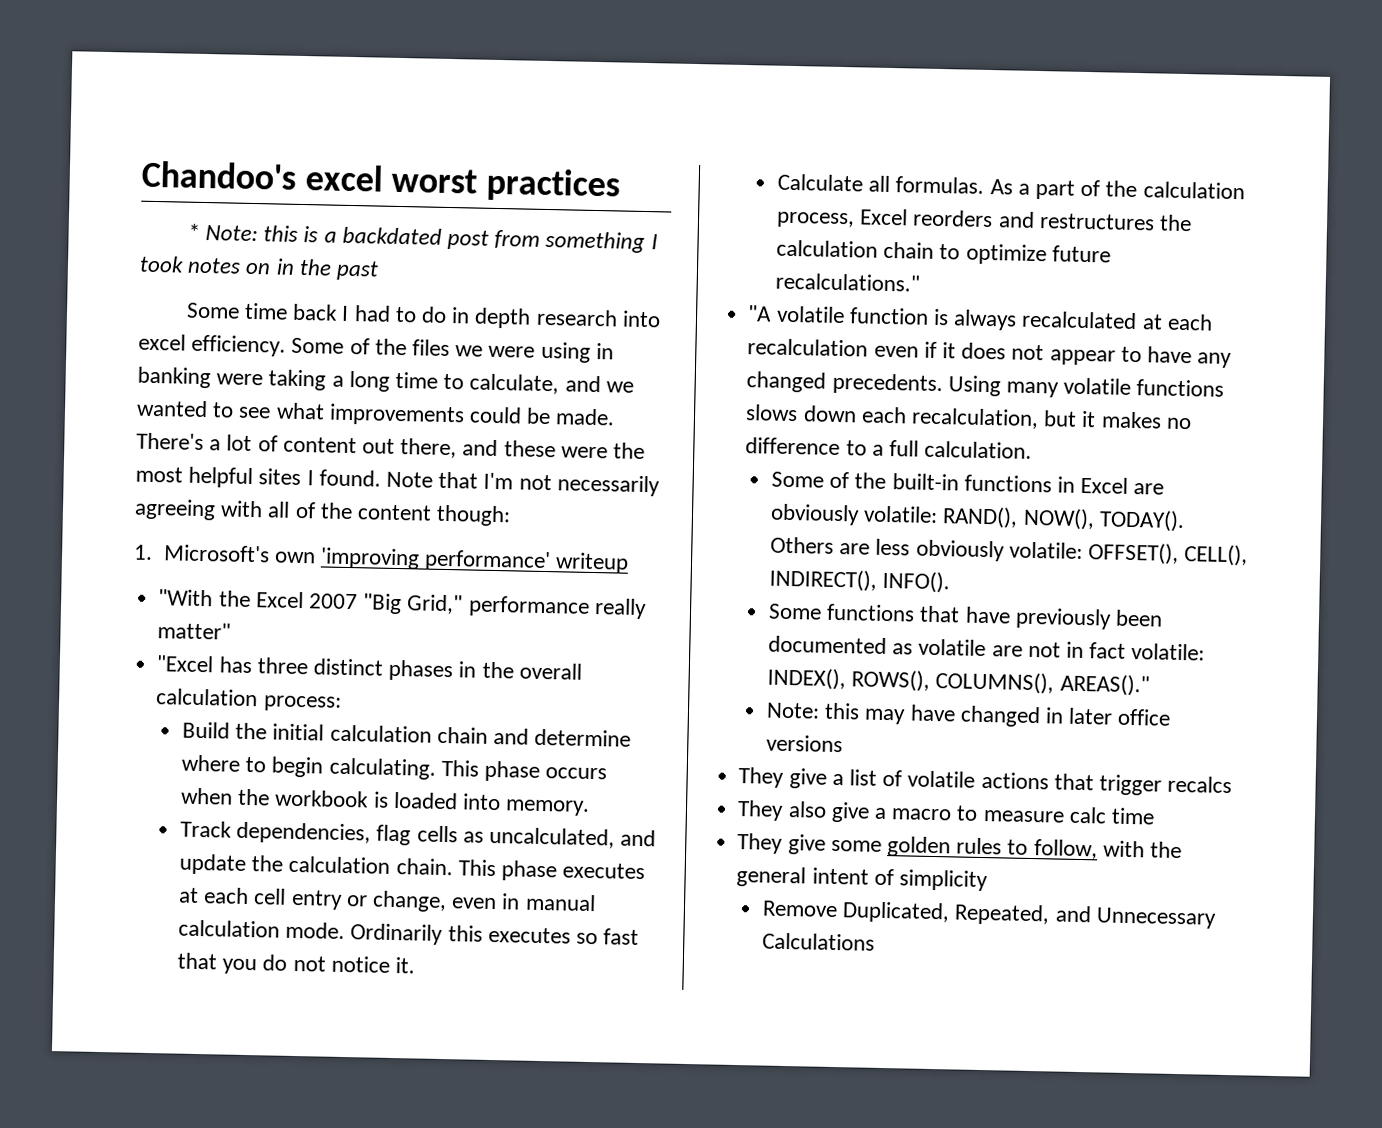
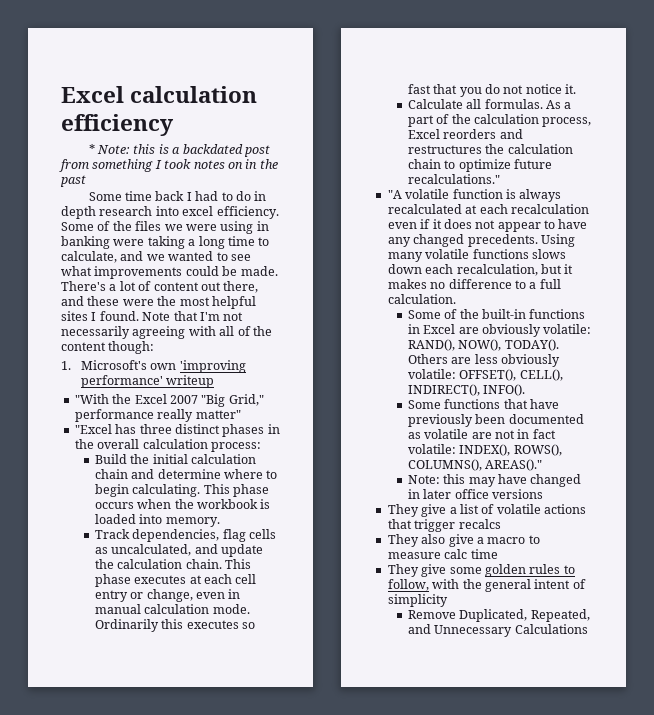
- Chandoo's excel worst practices
+ Excel calculation efficiency

